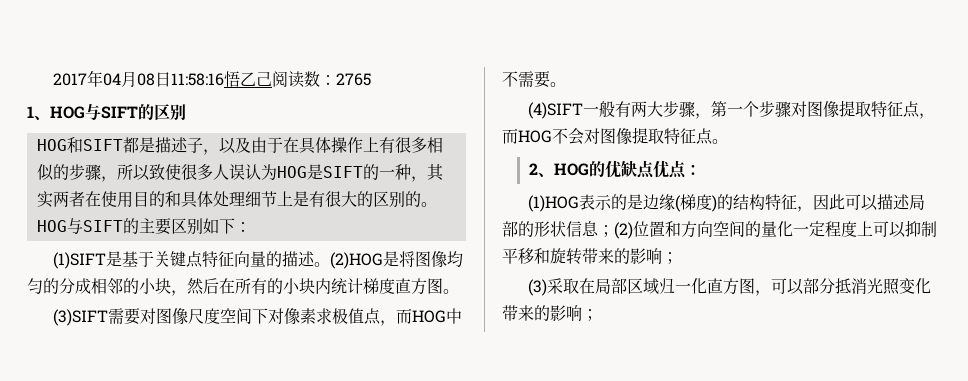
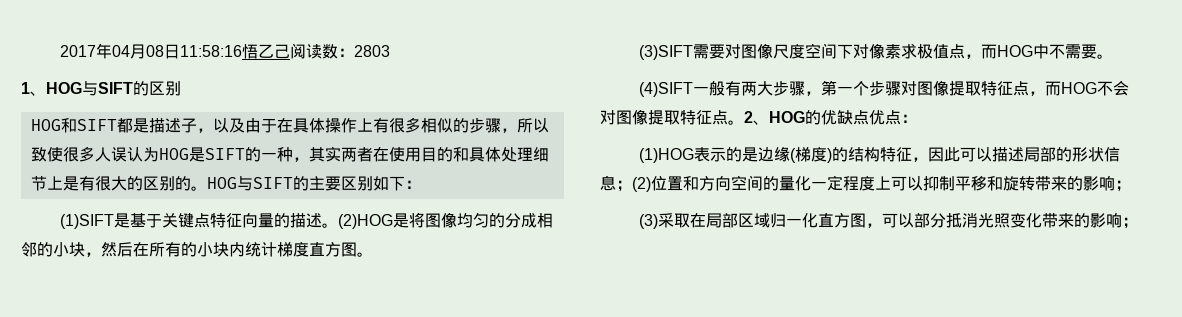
- 2017年04月08日11:58:16悟乙己阅读数：2765
+ 2017年04月08日11:58:16悟乙己阅读数：2803
- (4)SIFT一般有两大步骤，第一个步骤对图像提取特征点，而HOG不会对图像提取特征点。
- 2、HOG的优缺点优点：
+ (4)SIFT一般有两大步骤，第一个步骤对图像提取特征点，而HOG不会对图像提取特征点。2、HOG的优缺点优点：

